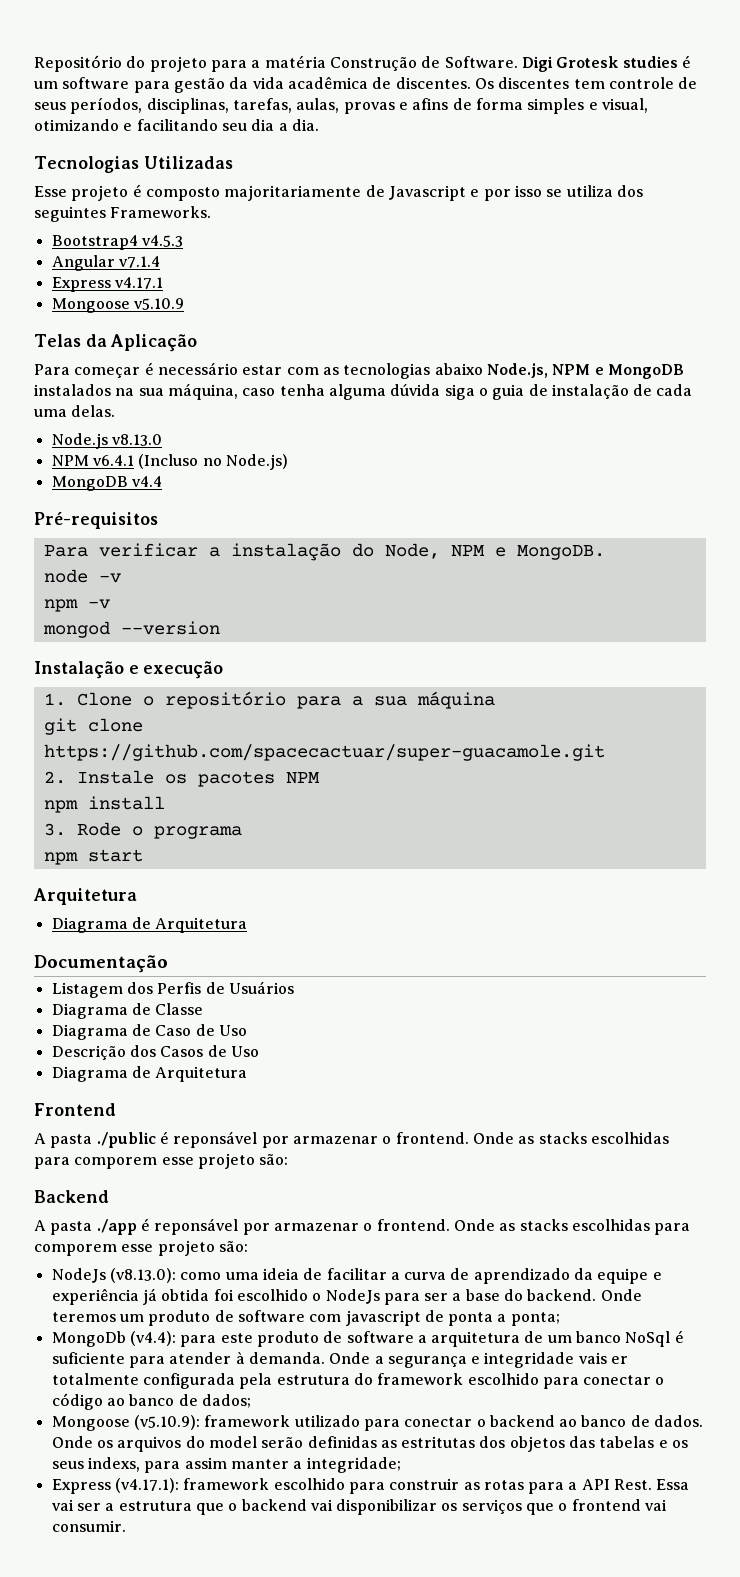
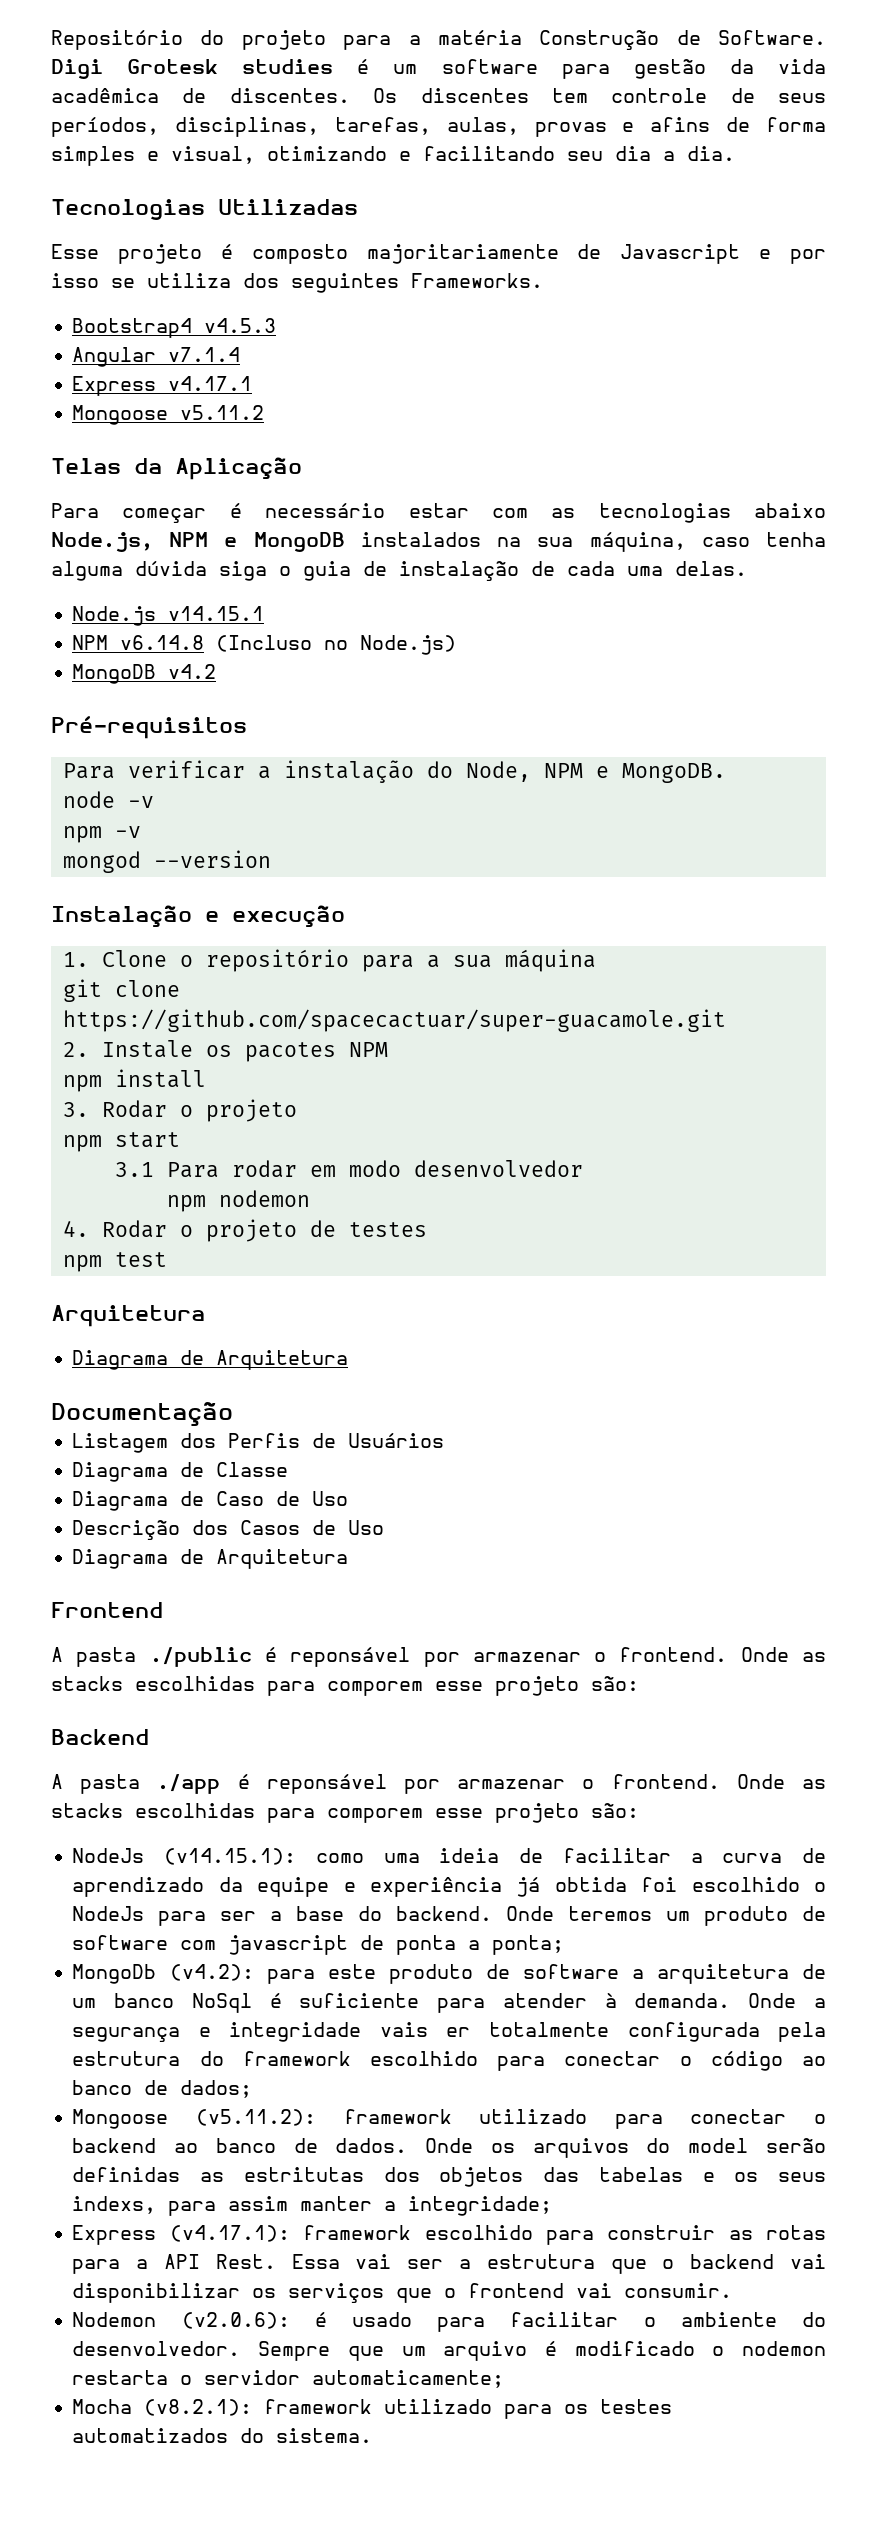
- Mongoose v5.10.9
+ Mongoose v5.11.2
- Node.js v8.13.0
- NPM v6.4.1 (Incluso no Node.js)
+ Node.js v14.15.1
+ NPM v6.14.8 (Incluso no Node.js)
- MongoDB v4.4
+ MongoDB v4.2
- 3. Rode o programa
+ 3. Rodar o projeto
+ 3.1 Para rodar em modo desenvolvedor
+ npm nodemon
+ 4. Rodar o projeto de testes
+ npm test
- NodeJs (v8.13.0): como uma ideia de facilitar a curva de aprendizado da equipe e experiência já obtida foi escolhido o NodeJs para ser a base do backend.
+ NodeJs (v14.15.1): como uma ideia de facilitar a curva de aprendizado da equipe e experiência já obtida foi escolhido o NodeJs para ser a base do backend.
- MongoDb (v4.4): para este produto de software a arquitetura de um banco NoSql é suficiente para atender à demanda.
+ MongoDb (v4.2): para este produto de software a arquitetura de um banco NoSql é suficiente para atender à demanda.
- Mongoose (v5.10.9): framework utilizado para conectar o backend ao banco de dados.
+ Mongoose (v5.11.2): framework utilizado para conectar o backend ao banco de dados.
+ Nodemon (v2.0.6): é usado para facilitar o ambiente do desenvolvedor. Sempre que um arquivo é modificado o nodemon restarta o servidor automaticamente;
+ Mocha (v8.2.1): framework utilizado para os testes automatizados do sistema.

